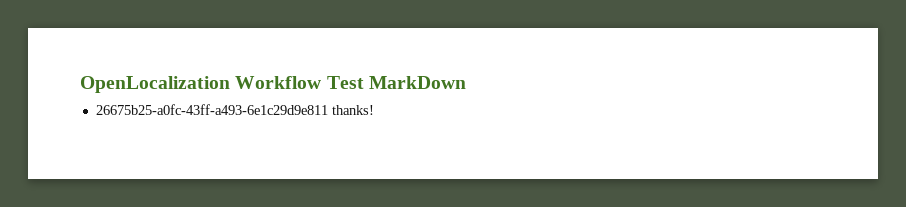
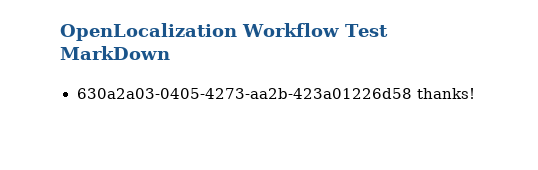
- 26675b25-a0fc-43ff-a493-6e1c29d9e811 thanks!
+ 630a2a03-0405-4273-aa2b-423a01226d58 thanks!

